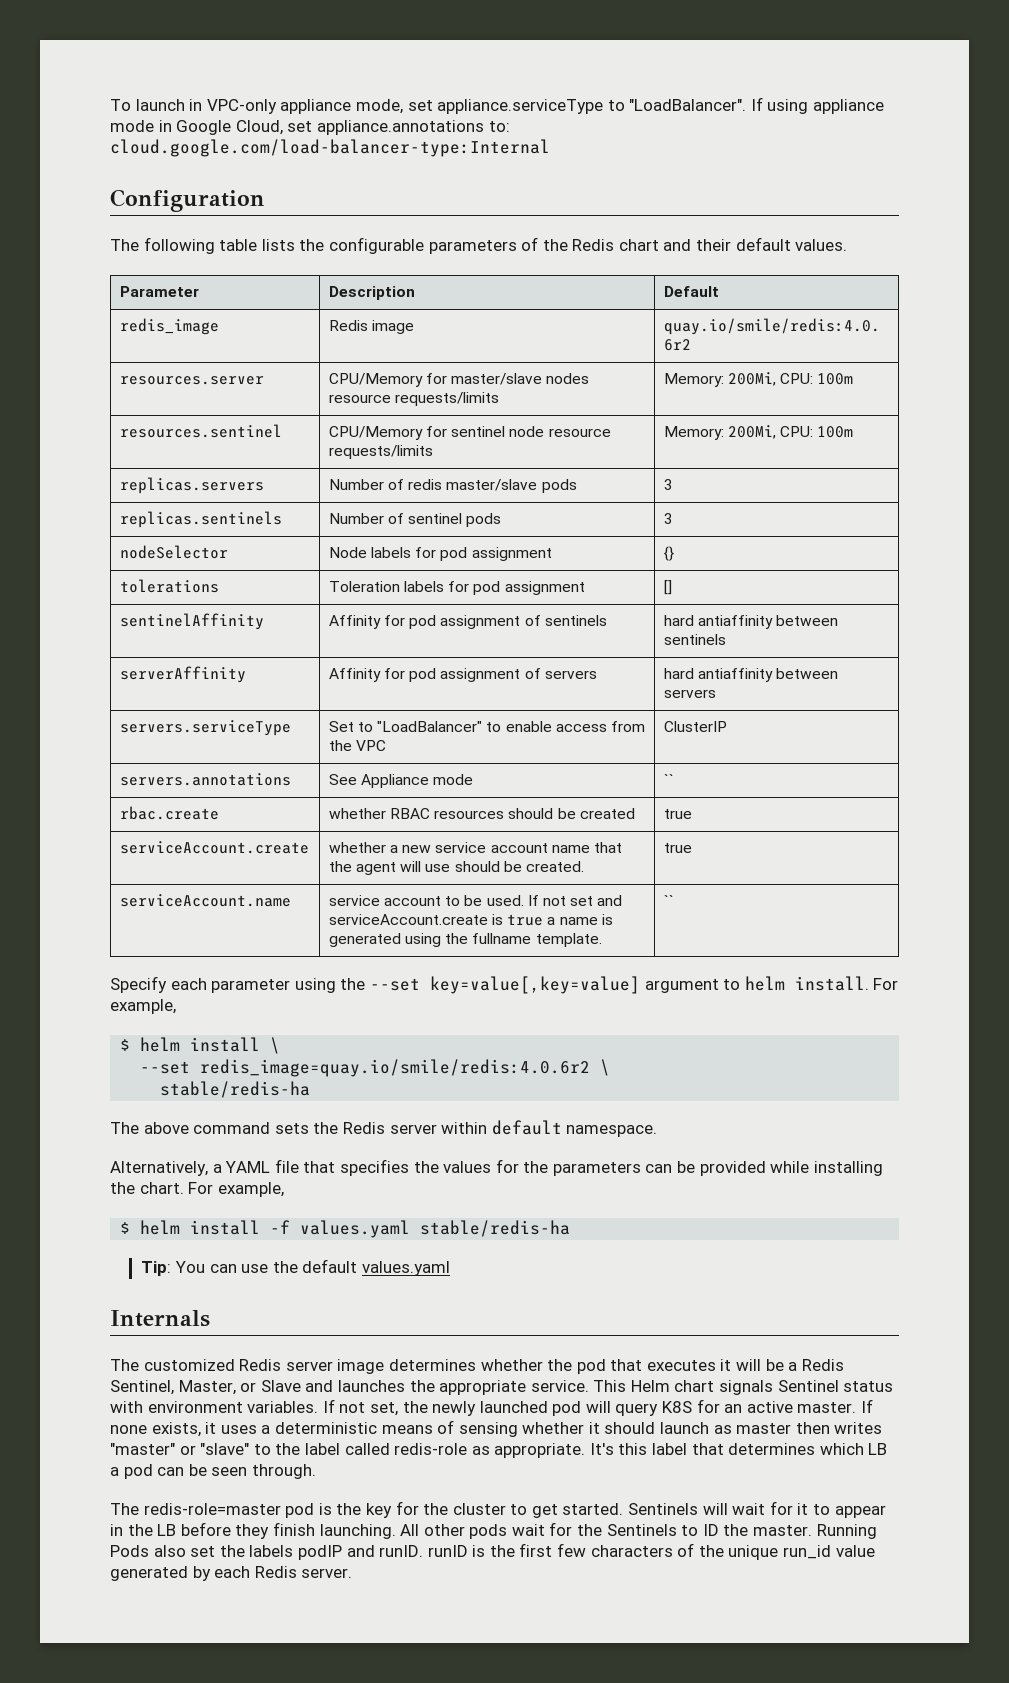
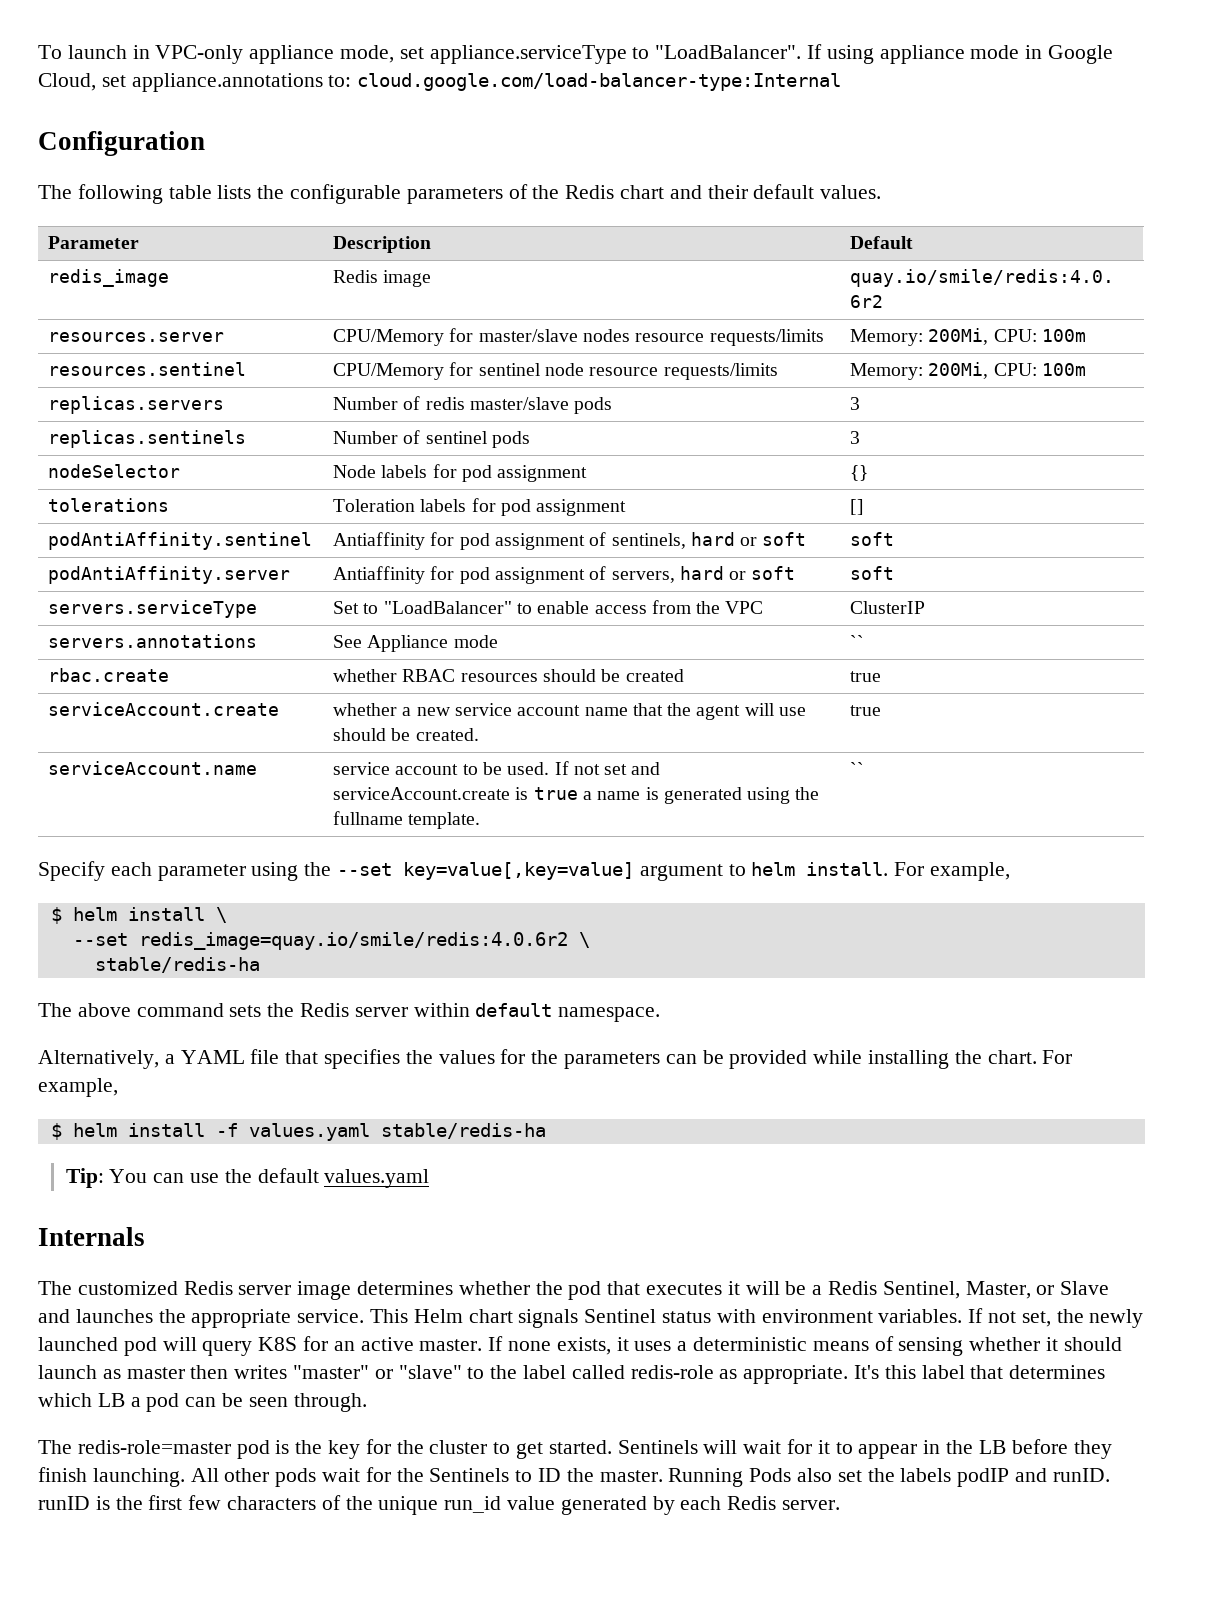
- sentinelAffinity | Affinity for pod assignment of sentinels | hard antiaffinity between sentinels
- serverAffinity | Affinity for pod assignment of servers | hard antiaffinity between servers
+ podAntiAffinity.sentinel | Antiaffinity for pod assignment of sentinels, hard or soft | soft
+ podAntiAffinity.server | Antiaffinity for pod assignment of servers, hard or soft | soft

